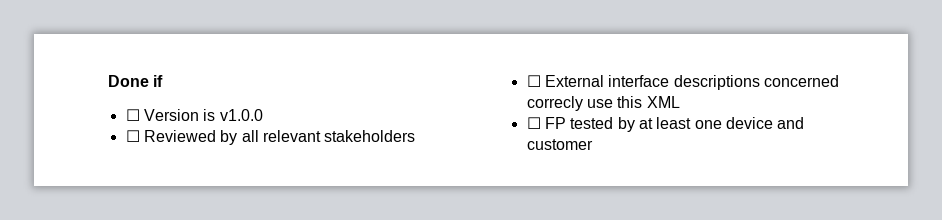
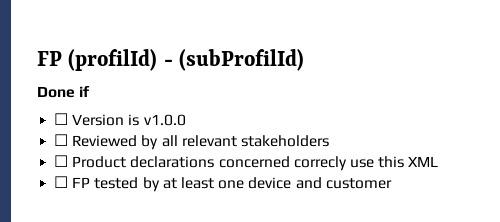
+ FP (profilId) - (subProfilId)
- ☐ External interface descriptions concerned correcly use this XML
+ ☐ Product declarations concerned correcly use this XML

